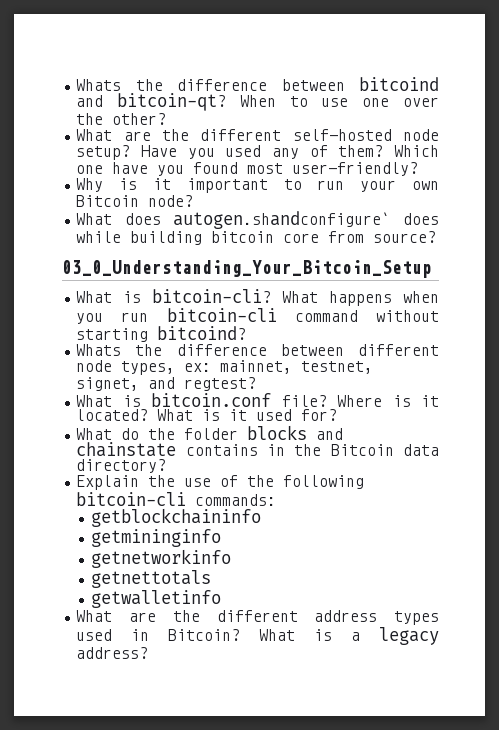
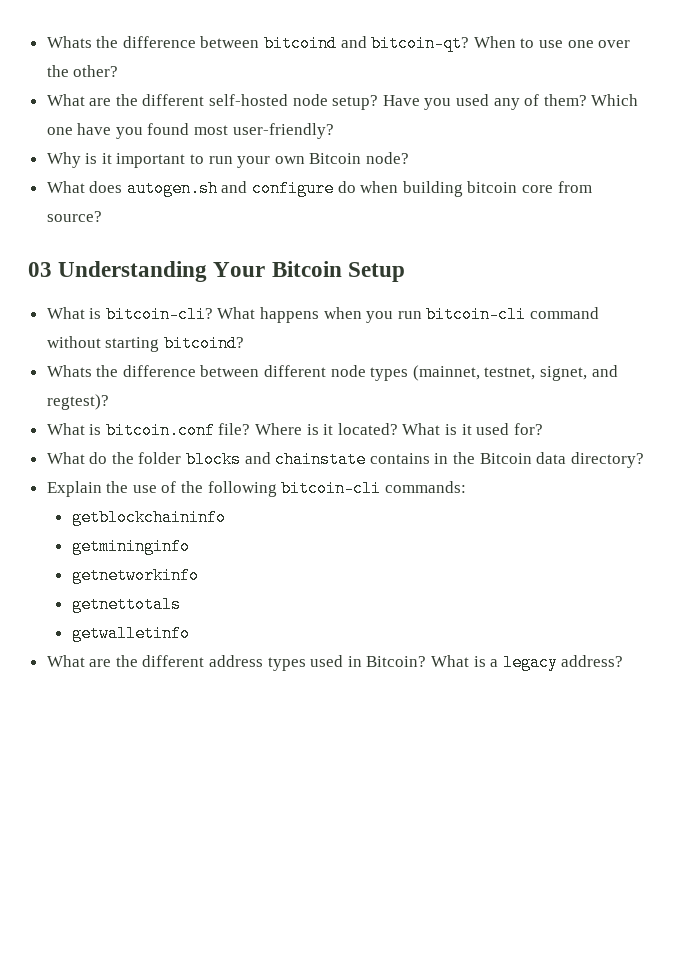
- What does autogen.shandconfigure` does while building bitcoin core from source?
+ What does autogen.sh and configure do when building bitcoin core from source?
- 03_0_Understanding_Your_Bitcoin_Setup
+ 03 Understanding Your Bitcoin Setup
- Whats the difference between different node types, ex: mainnet, testnet, signet, and regtest?
+ Whats the difference between different node types (mainnet, testnet, signet, and regtest)?

